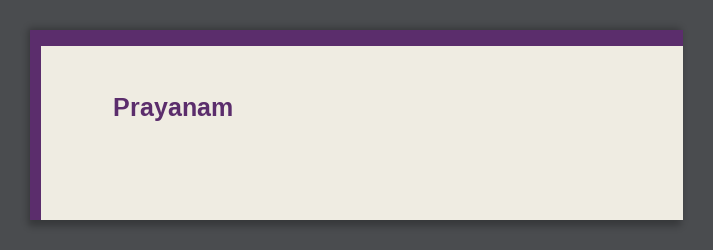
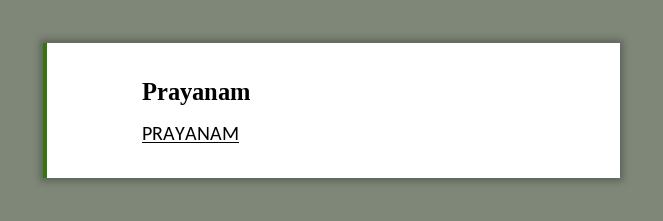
+ PRAYANAM

